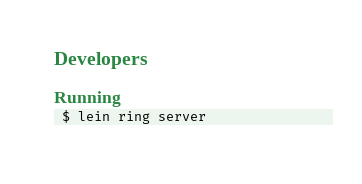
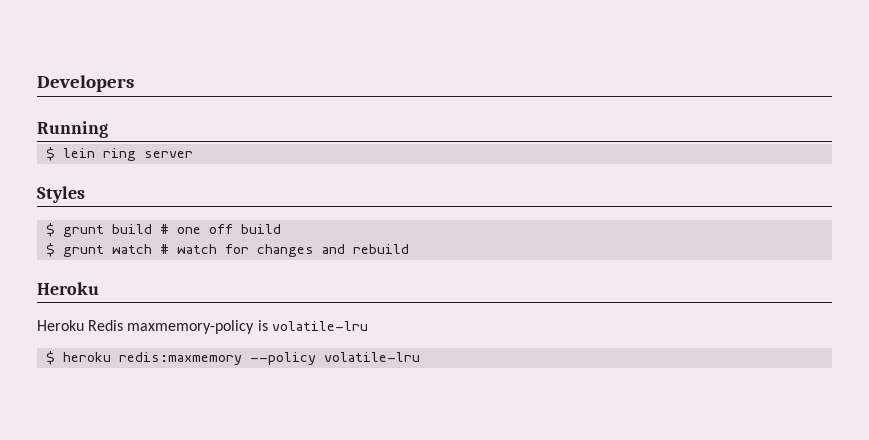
+ Styles
+ $ grunt build # one off build
+ $ grunt watch # watch for changes and rebuild
+ Heroku
+ Heroku Redis maxmemory-policy is volatile-lru
+ $ heroku redis:maxmemory --policy volatile-lru

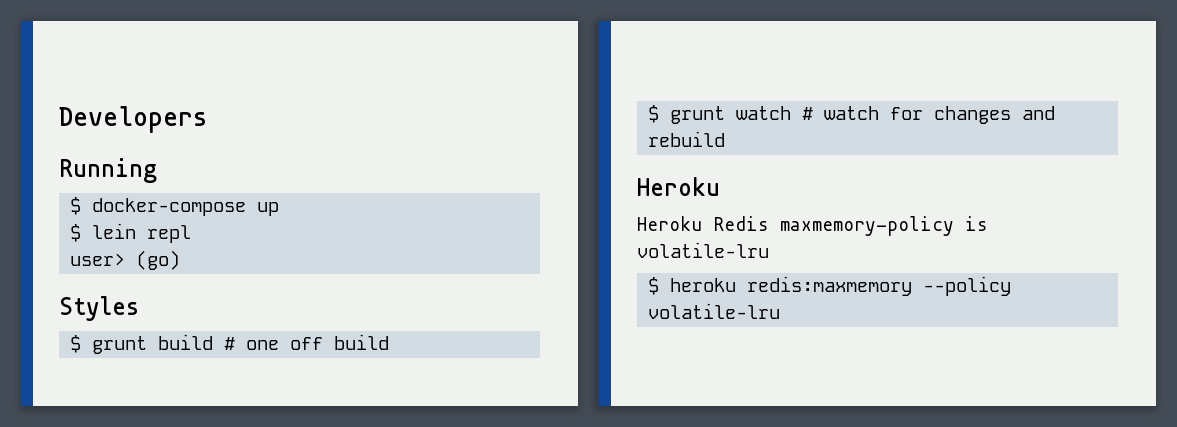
+ $ docker-compose up
- $ lein ring server
+ $ lein repl
+ user> (go)

